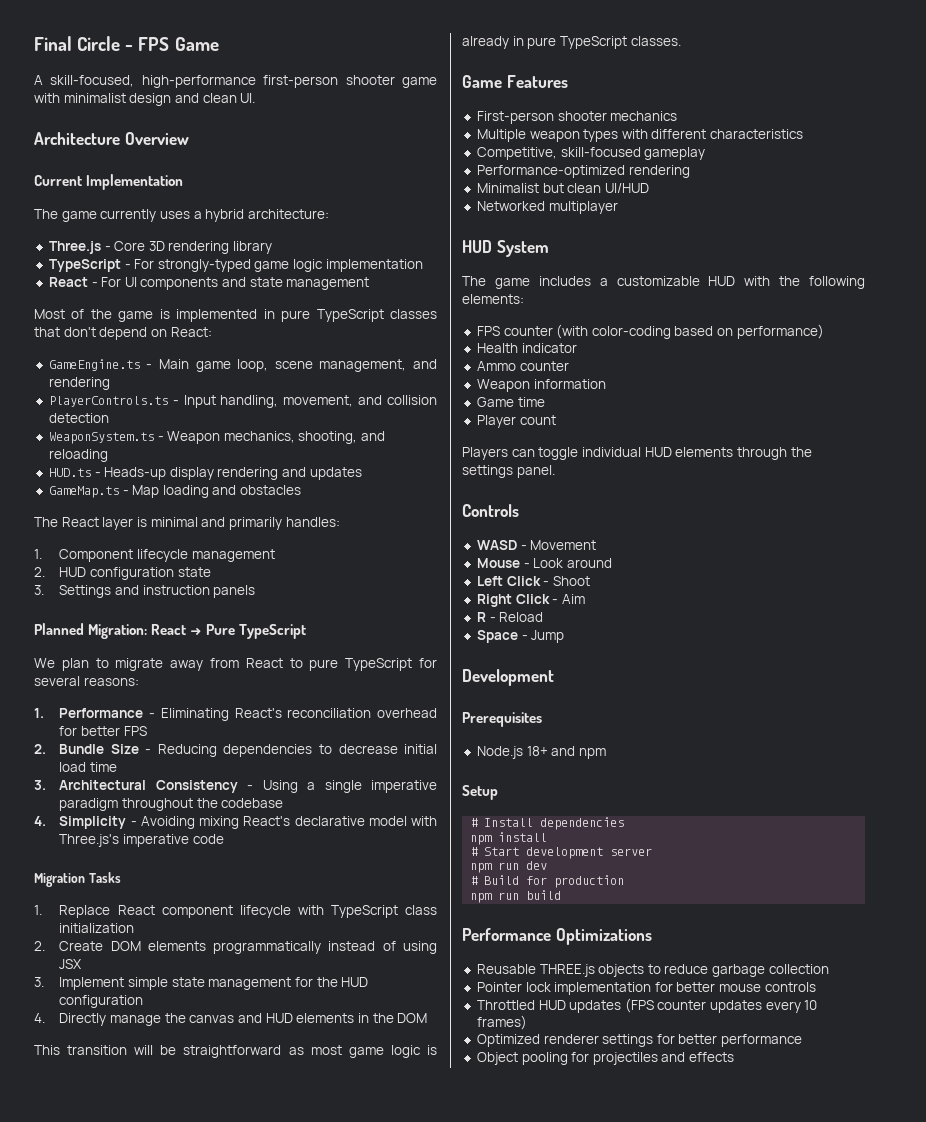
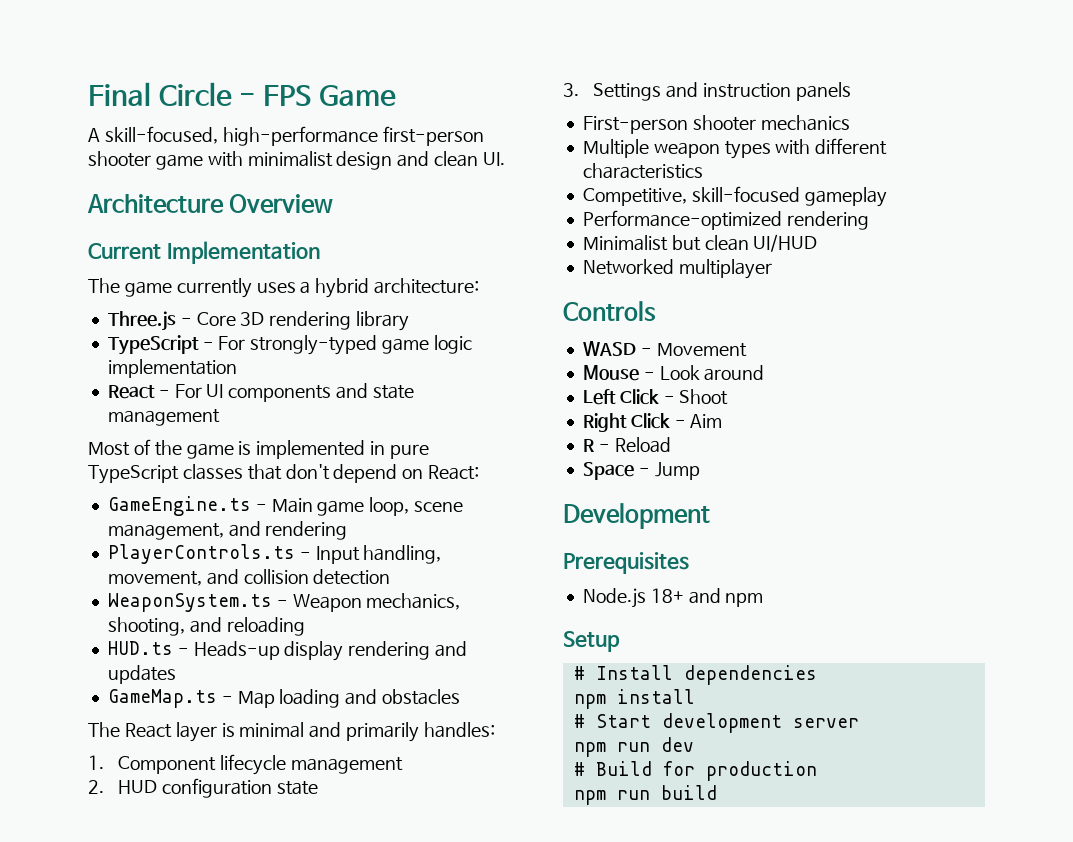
- Planned Migration: React → Pure TypeScript
- We plan to migrate away from React to pure TypeScript for several reasons:
- 1. Performance - Eliminating React's reconciliation overhead for better FPS
- 2. Bundle Size - Reducing dependencies to decrease initial load time
- 3. Architectural Consistency - Using a single imperative paradigm throughout the codebase
- 4. Simplicity - Avoiding mixing React's declarative model with Three.js's imperative code
- Migration Tasks
- 1. Replace React component lifecycle with TypeScript class initialization
- 2. Create DOM elements programmatically instead of using JSX
- 3. Implement simple state management for the HUD configuration
- 4. Directly manage the canvas and HUD elements in the DOM
- This transition will be straightforward as most game logic is already in pure TypeScript classes.
- Game Features
- HUD System
- The game includes a customizable HUD with the following elements:
- FPS counter (with color-coding based on performance)
- Health indicator
- Ammo counter
- Weapon information
- Game time
- Player count
- Players can toggle individual HUD elements through the settings panel.
- Performance Optimizations
- Reusable THREE.js objects to reduce garbage collection
- Pointer lock implementation for better mouse controls
- Throttled HUD updates (FPS counter updates every 10 frames)
- Optimized renderer settings for better performance
- Object pooling for projectiles and effects

